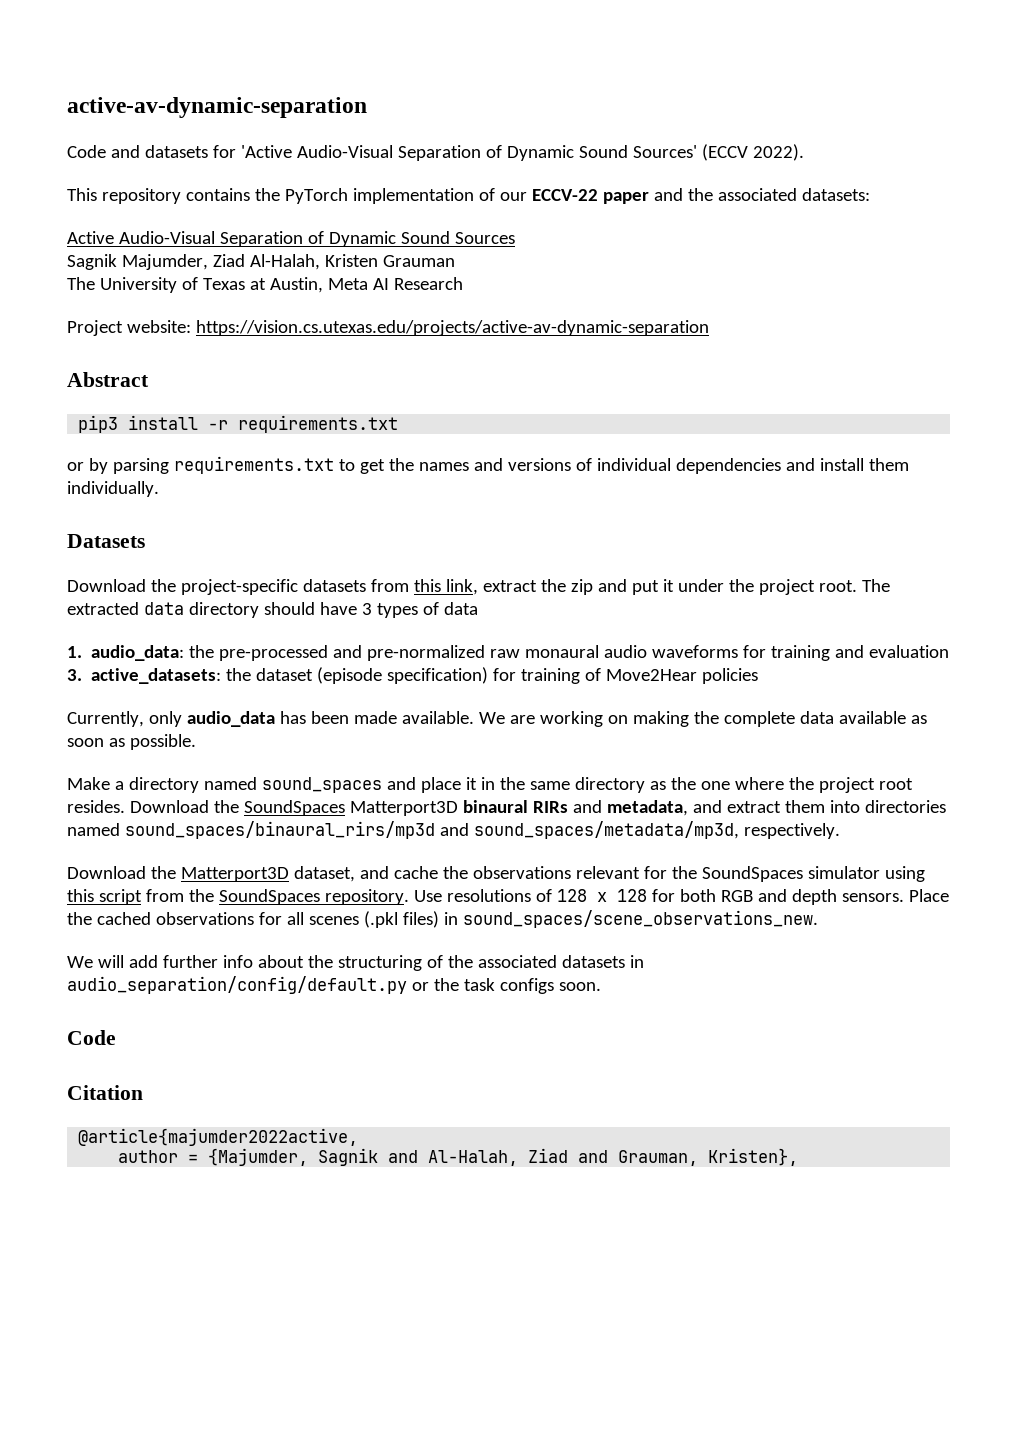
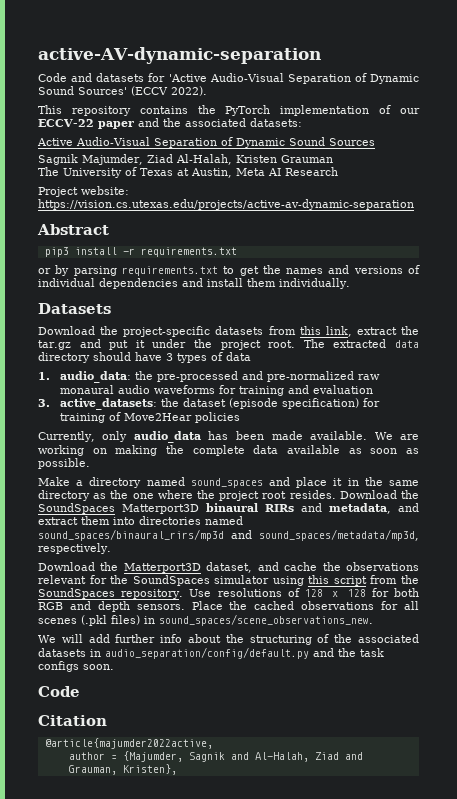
- active-av-dynamic-separation
+ active-AV-dynamic-separation
- Download the project-specific datasets from this link, extract the zip and put it under the project root.
+ Download the project-specific datasets from this link, extract the tar.gz and put it under the project root.
- We will add further info about the structuring of the associated datasets in audio_separation/config/default.py or the task configs soon.
+ We will add further info about the structuring of the associated datasets in audio_separation/config/default.py and the task configs soon.

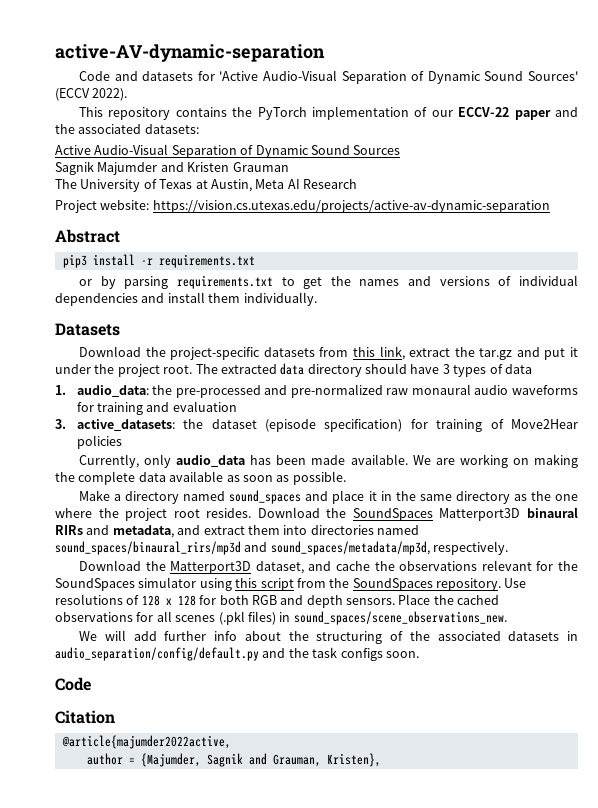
- Sagnik Majumder, Ziad Al-Halah, Kristen Grauman
+ Sagnik Majumder and Kristen Grauman
- author = {Majumder, Sagnik and Al-Halah, Ziad and Grauman, Kristen},
+ author = {Majumder, Sagnik and Grauman, Kristen},

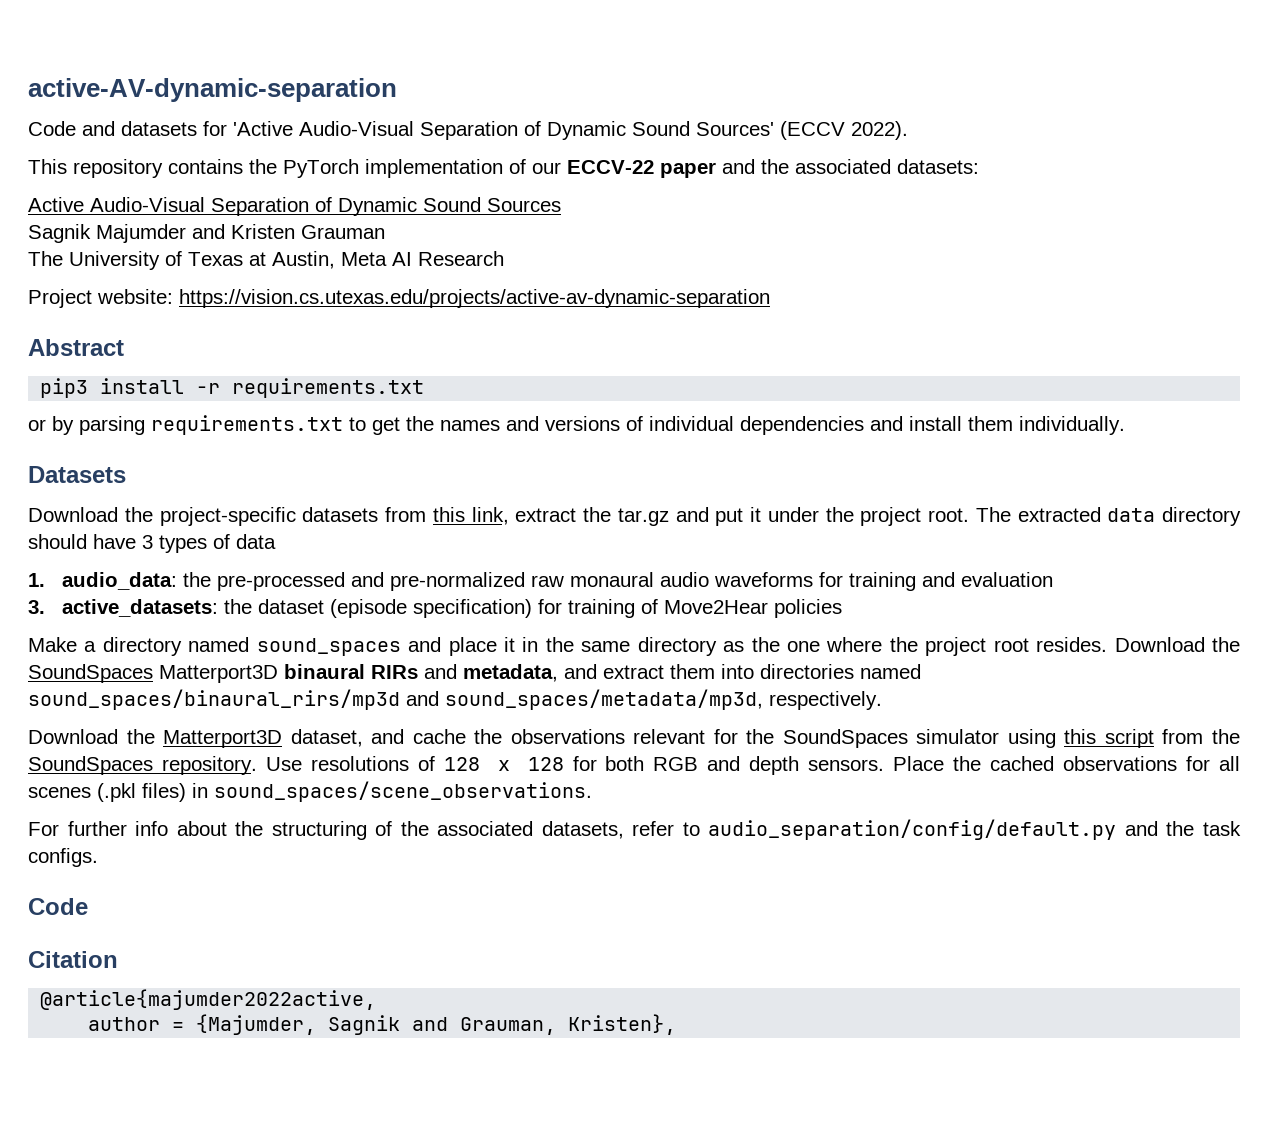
- Currently, only audio_data has been made available. We are working on making the complete data available as soon as possible.
- Place the cached observations for all scenes (.pkl files) in sound_spaces/scene_observations_new.
- We will add further info about the structuring of the associated datasets in audio_separation/config/default.py and the task configs soon.
+ Place the cached observations for all scenes (.pkl files) in sound_spaces/scene_observations.
+ For further info about the structuring of the associated datasets, refer to audio_separation/config/default.py and the task configs.

